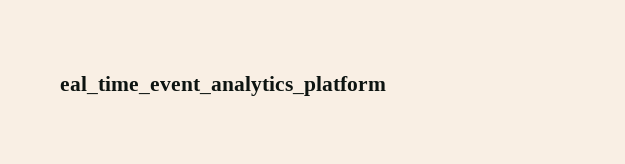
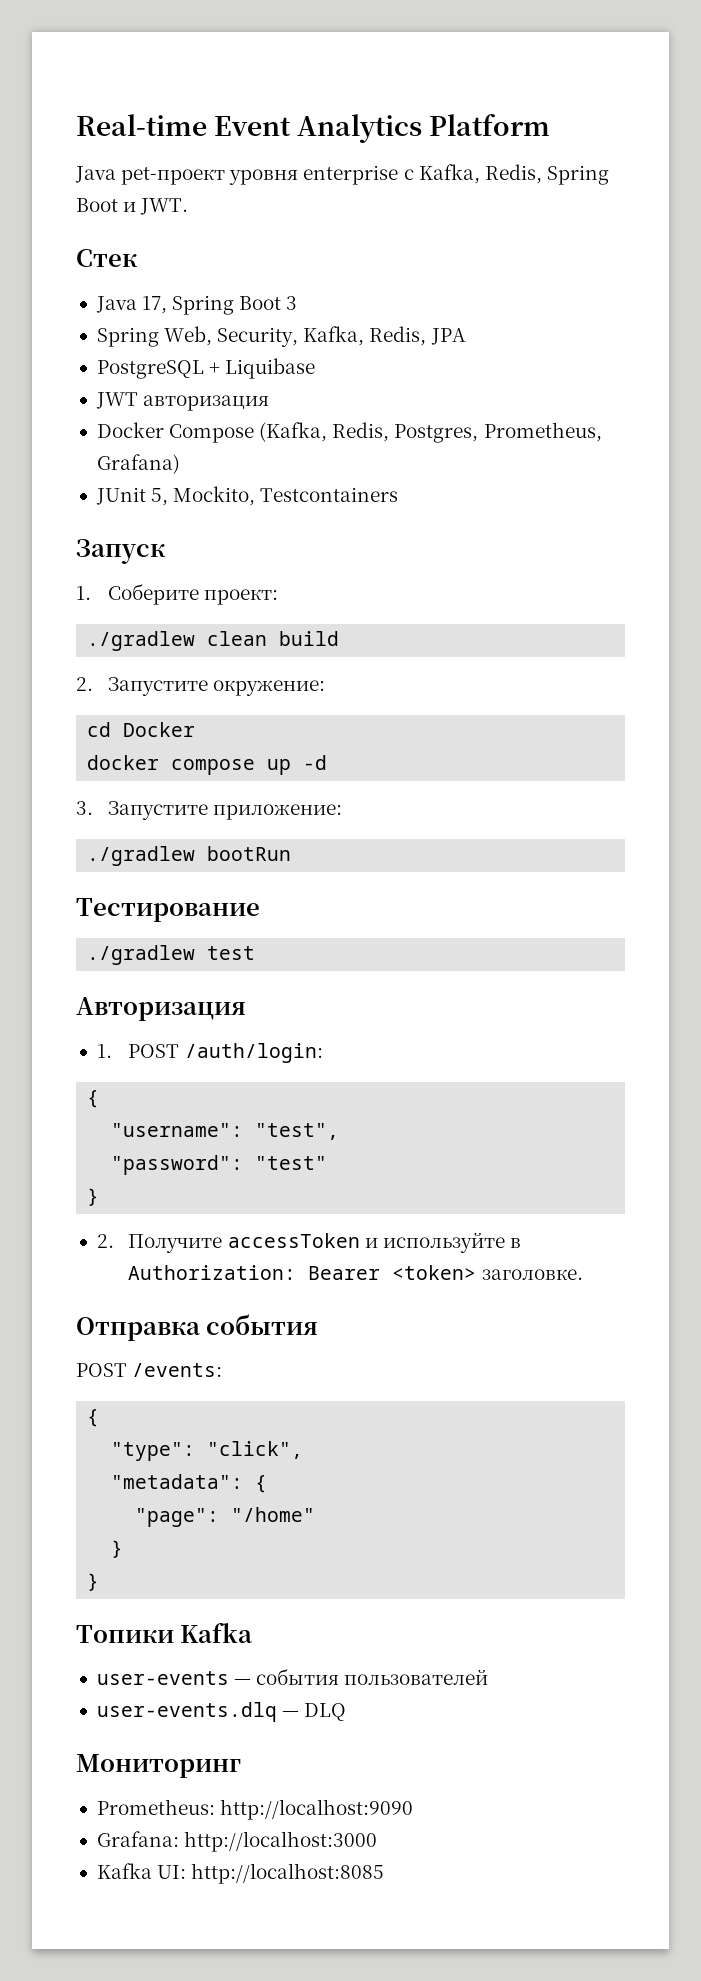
- eal_time_event_analytics_platform
+ Real-time Event Analytics Platform
+ Java pet-проект уровня enterprise с Kafka, Redis, Spring Boot и JWT.
+ Стек
+ Java 17, Spring Boot 3
+ Spring Web, Security, Kafka, Redis, JPA
+ PostgreSQL + Liquibase
+ JWT авторизация
+ Docker Compose (Kafka, Redis, Postgres, Prometheus, Grafana)
+ JUnit 5, Mockito, Testcontainers
+ Запуск
+ 1. Соберите проект:
+ ./gradlew clean build
+ 2. Запустите окружение:
+ cd Docker
+ docker compose up -d
+ 3. Запустите приложение:
+ ./gradlew bootRun
+ Тестирование
+ ./gradlew test
+ Авторизация
+ 1. POST /auth/login:
+ {
+ "username": "test",
+ "password": "test"
+ }
+ 2. Получите accessToken и используйте в Authorization: Bearer <token> заголовке.
+ Отправка события
+ POST /events:
+ {
+ "type": "click",
+ "metadata": {
+ "page": "/home"
+ }
+ }
+ Топики Kafka
+ user-events — события пользователей
+ user-events.dlq — DLQ
+ Мониторинг
+ Prometheus: http://localhost:9090
+ Grafana: http://localhost:3000
+ Kafka UI: http://localhost:8085

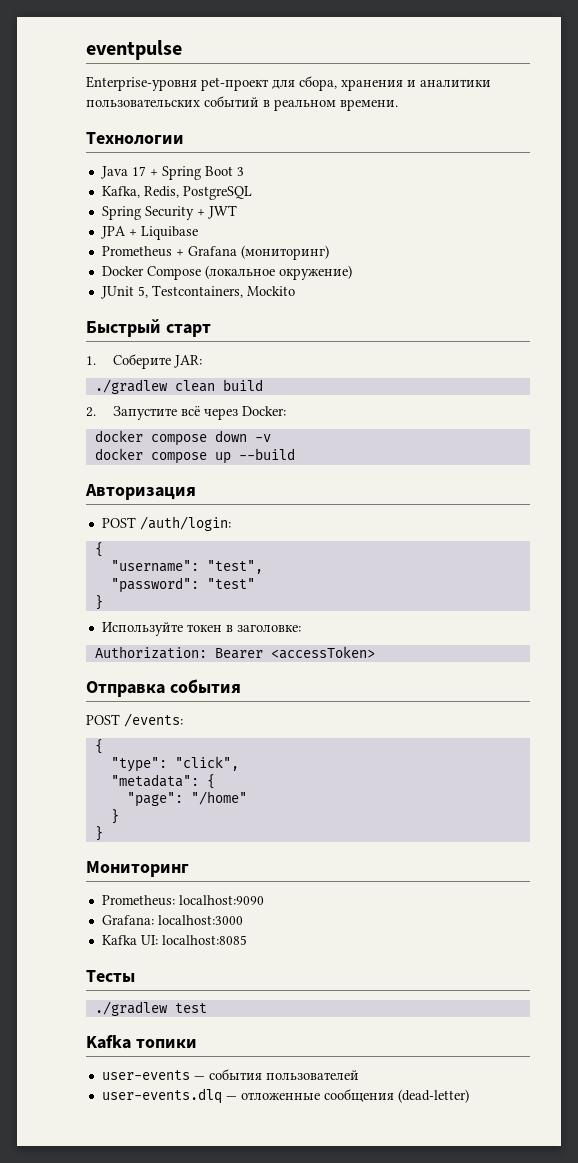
- Real-time Event Analytics Platform
- Java pet-проект уровня enterprise с Kafka, Redis, Spring Boot и JWT.
- Стек
- Java 17, Spring Boot 3
- Spring Web, Security, Kafka, Redis, JPA
- PostgreSQL + Liquibase
+ eventpulse
+ Enterprise-уровня pet-проект для сбора, хранения и аналитики пользовательских событий в реальном времени.
+ Технологии
+ Java 17 + Spring Boot 3
+ Kafka, Redis, PostgreSQL
+ Spring Security + JWT
+ JPA + Liquibase
- JWT авторизация
- Docker Compose (Kafka, Redis, Postgres, Prometheus, Grafana)
- JUnit 5, Mockito, Testcontainers
- Запуск
+ Prometheus + Grafana (мониторинг)
+ Docker Compose (локальное окружение)
+ JUnit 5, Testcontainers, Mockito
+ Быстрый старт
- 1. Соберите проект:
+ 1. Соберите JAR:
- 2. Запустите окружение:
- cd Docker
- docker compose up -d
- 3. Запустите приложение:
- ./gradlew bootRun
- Тестирование
- ./gradlew test
+ 2. Запустите всё через Docker:
+ docker compose down -v
+ docker compose up --build
- 1. POST /auth/login:
+ POST /auth/login:
- 2. Получите accessToken и используйте в Authorization: Bearer <token> заголовке.
+ Используйте токен в заголовке:
+ Authorization: Bearer <accessToken>
- Топики Kafka
+ Мониторинг
+ Prometheus: localhost:9090
+ Grafana: localhost:3000
+ Kafka UI: localhost:8085
+ Тесты
+ ./gradlew test
+ Kafka топики
- user-events.dlq — DLQ
- Мониторинг
- Prometheus: http://localhost:9090
- Grafana: http://localhost:3000
- Kafka UI: http://localhost:8085
+ user-events.dlq — отложенные сообщения (dead-letter)

